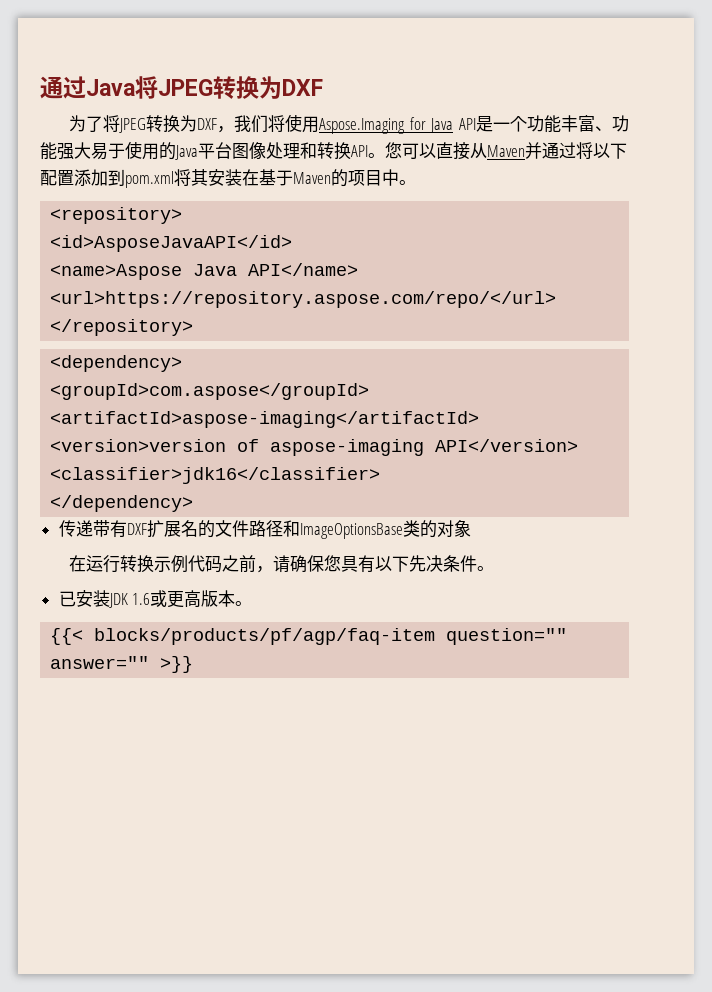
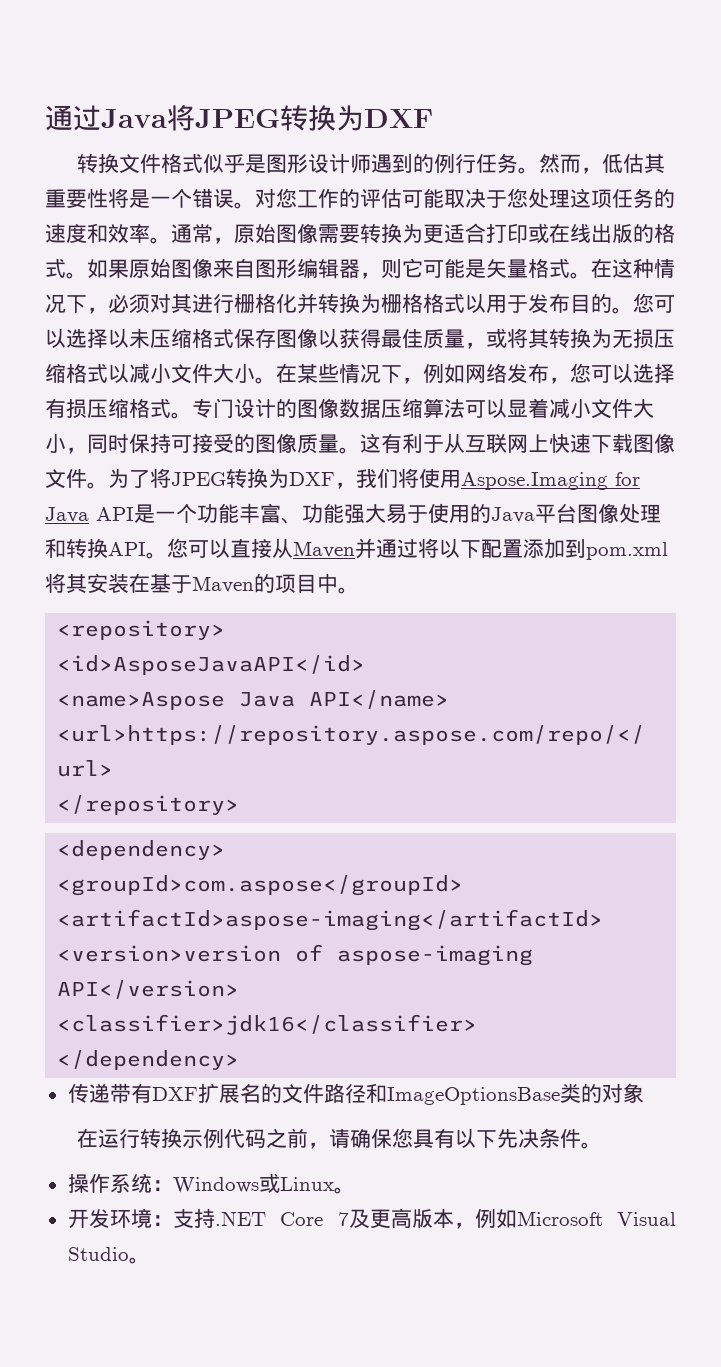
+ 转换文件格式似乎是图形设计师遇到的例行任务。然而，低估其重要性将是一个错误。对您工作的评估可能取决于您处理这项任务的速度和效率。通常，原始图像需要转换为更适合打印或在线出版的格式。如果原始图像来自图形编辑器，则它可能是矢量格式。在这种情况下，必须对其进行栅格化并转换为栅格格式以用于发布目的。您可以选择以未压缩格式保存图像以获得最佳质量，或将其转换为无损压缩格式以减小文件大小。在某些情况下，例如网络发布，您可以选择有损压缩格式。专门设计的图像数据压缩算法可以显着减小文件大小，同时保持可接受的图像质量。这有利于从互联网上快速下载图像文件。
- 已安装JDK 1.6或更高版本。
- {{< blocks/products/pf/agp/faq-item question="" answer="" >}}
+ 操作系统：Windows或Linux。
+ 开发环境：支持.NET Core 7及更高版本，例如Microsoft Visual Studio。

